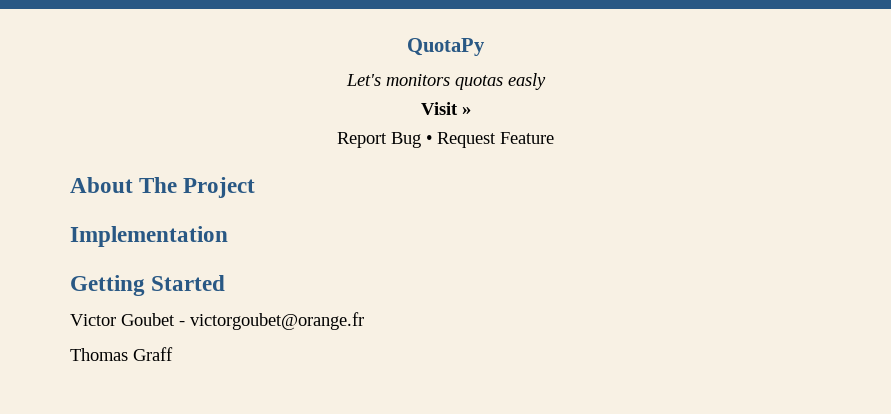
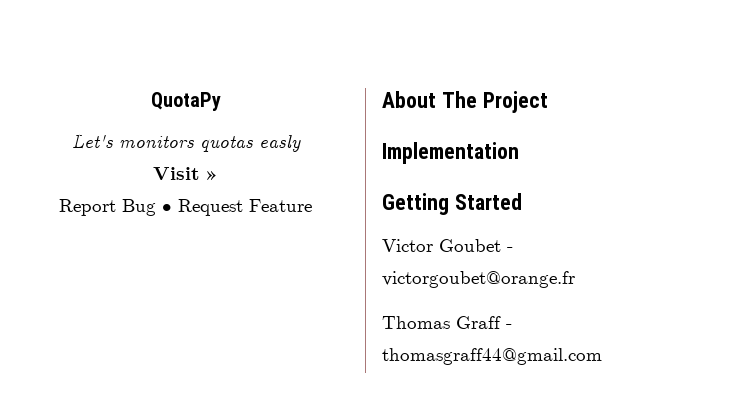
- Thomas Graff
+ Thomas Graff - thomasgraff44@gmail.com

